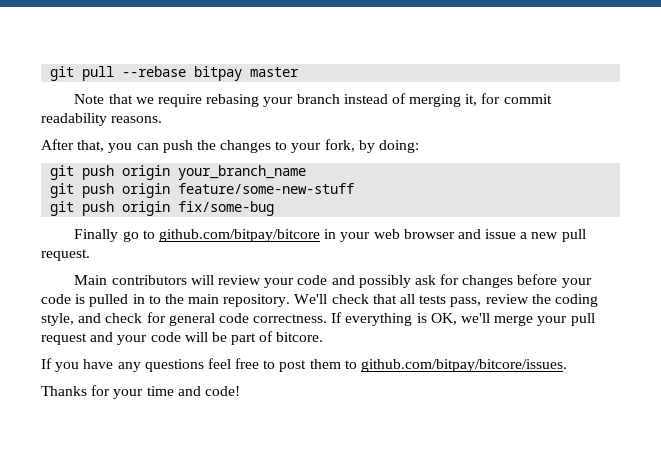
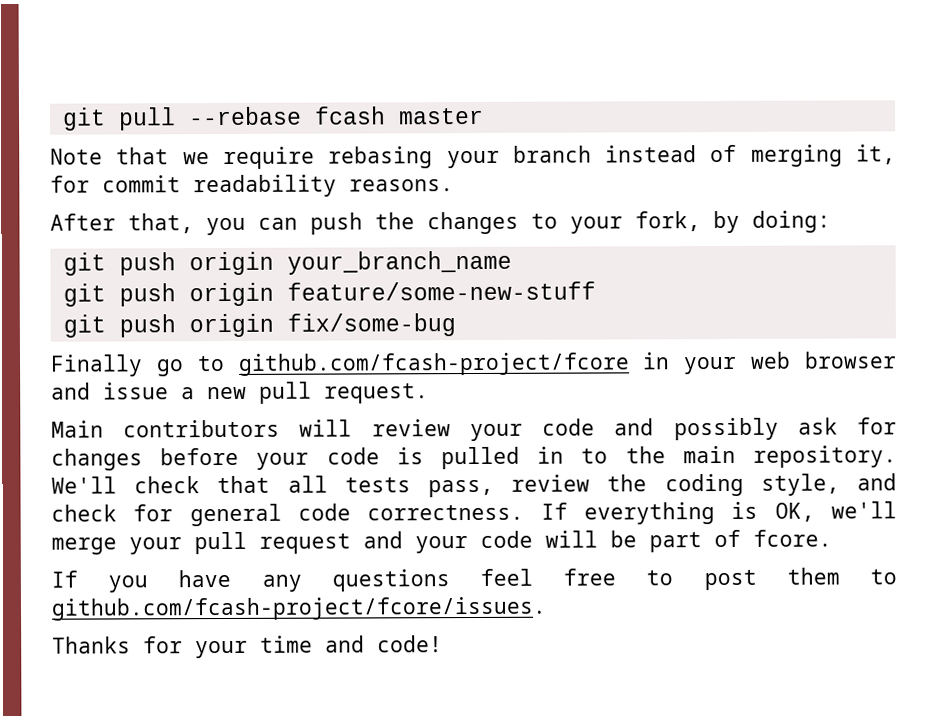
- git pull --rebase bitpay master
+ git pull --rebase fcash master
- Finally go to github.com/bitpay/bitcore in your web browser and issue a new pull request.
+ Finally go to github.com/fcash-project/fcore in your web browser and issue a new pull request.
- If everything is OK, we'll merge your pull request and your code will be part of bitcore.
+ If everything is OK, we'll merge your pull request and your code will be part of fcore.
- If you have any questions feel free to post them to github.com/bitpay/bitcore/issues.
+ If you have any questions feel free to post them to github.com/fcash-project/fcore/issues.

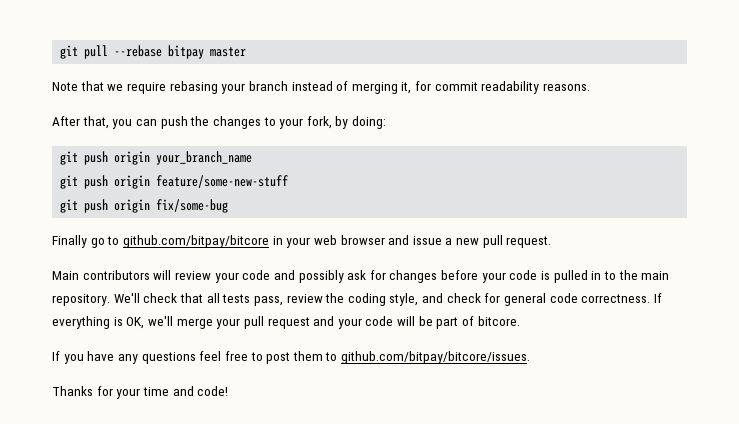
- git pull --rebase fcash master
+ git pull --rebase bitpay master
- Finally go to github.com/fcash-project/fcore in your web browser and issue a new pull request.
+ Finally go to github.com/bitpay/bitcore in your web browser and issue a new pull request.
- If everything is OK, we'll merge your pull request and your code will be part of fcore.
+ If everything is OK, we'll merge your pull request and your code will be part of bitcore.
- If you have any questions feel free to post them to github.com/fcash-project/fcore/issues.
+ If you have any questions feel free to post them to github.com/bitpay/bitcore/issues.

